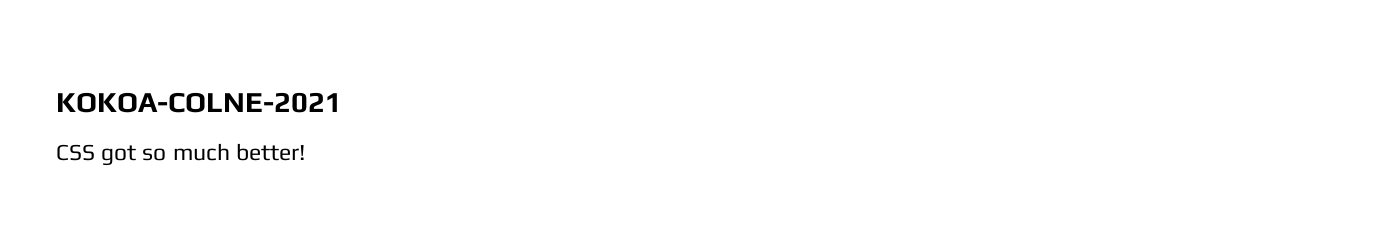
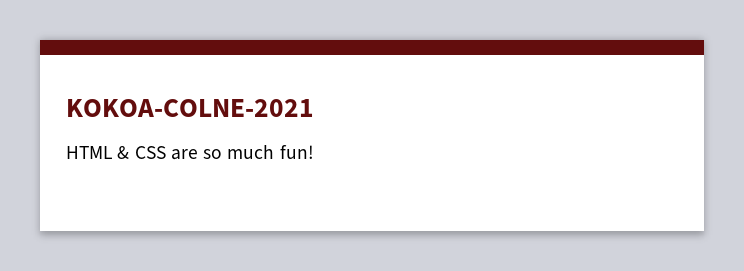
- CSS got so much better!
+ HTML & CSS are so much fun!

